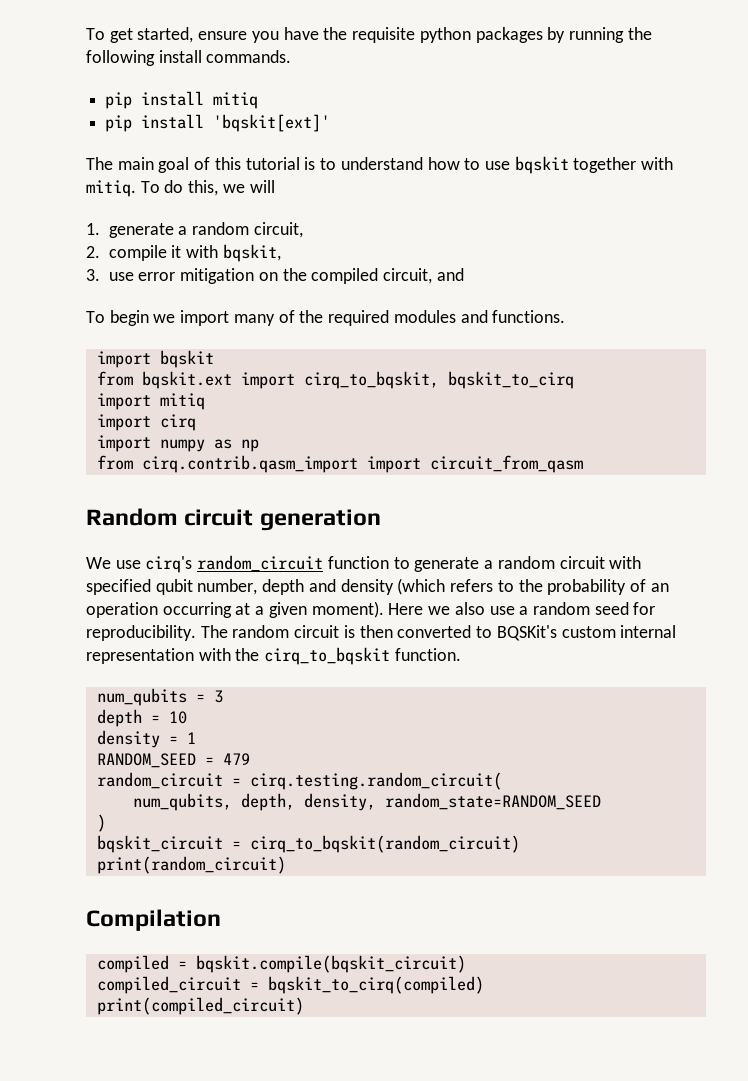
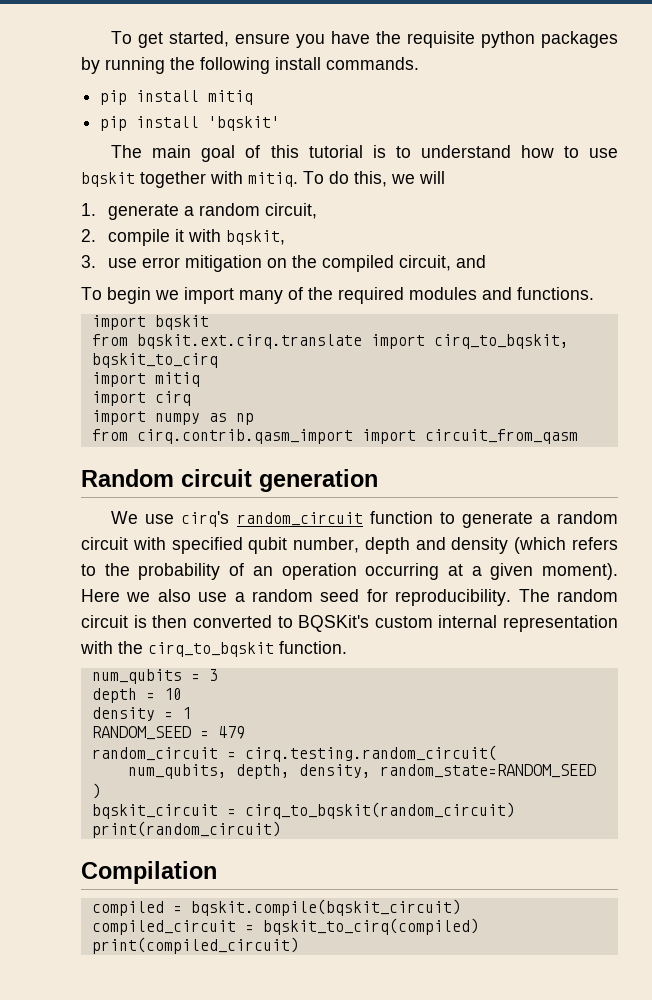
- pip install 'bqskit[ext]'
+ pip install 'bqskit'
- from bqskit.ext import cirq_to_bqskit, bqskit_to_cirq
+ from bqskit.ext.cirq.translate import cirq_to_bqskit, bqskit_to_cirq

